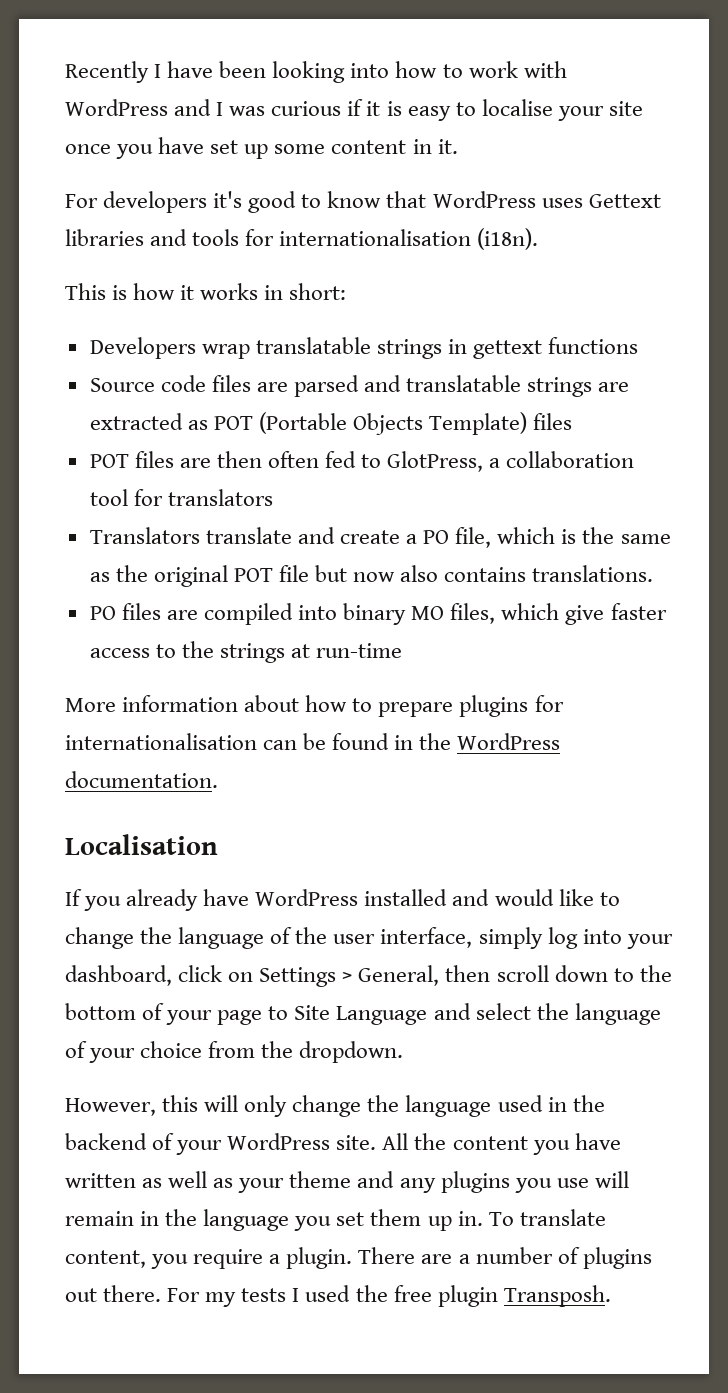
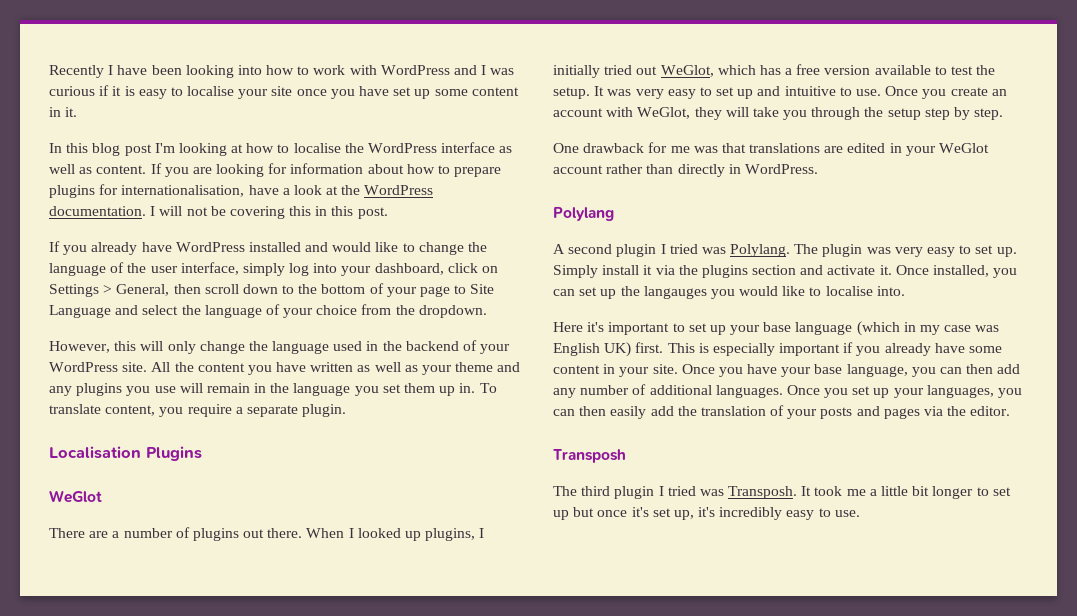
- For developers it's good to know that WordPress uses Gettext libraries and tools for internationalisation (i18n).
- This is how it works in short:
- Developers wrap translatable strings in gettext functions
- Source code files are parsed and translatable strings are extracted as POT (Portable Objects Template) files
- POT files are then often fed to GlotPress, a collaboration tool for translators
- Translators translate and create a PO file, which is the same as the original POT file but now also contains translations.
- PO files are compiled into binary MO files, which give faster access to the strings at run-time
- More information about how to prepare plugins for internationalisation can be found in the WordPress documentation.
- Localisation
+ In this blog post I'm looking at how to localise the WordPress interface as well as content. If you are looking for information about how to prepare plugins for internationalisation, have a look at the WordPress documentation. I will not be covering this in this post.
- To translate content, you require a plugin. There are a number of plugins out there.
+ To translate content, you require a separate plugin.
+ Localisation Plugins
+ WeGlot
+ There are a number of plugins out there.
- For my tests I used the free plugin Transposh.
+ When I looked up plugins, I initially tried out WeGlot, which has a free version available to test the setup. It was very easy to set up and intuitive to use. Once you create an account with WeGlot, they will take you through the setup step by step.
+ One drawback for me was that translations are edited in your WeGlot account rather than directly in WordPress.
+ Polylang
+ A second plugin I tried was Polylang. The plugin was very easy to set up. Simply install it via the plugins section and activate it. Once installed, you can set up the langauges you would like to localise into.
+ Here it's important to set up your base language (which in my case was English UK) first. This is especially important if you already have some content in your site. Once you have your base language, you can then add any number of additional languages. Once you set up your languages, you can then easily add the translation of your posts and pages via the editor.
+ Transposh
+ The third plugin I tried was Transposh. It took me a little bit longer to set up but once it's set up, it's incredibly easy to use.

